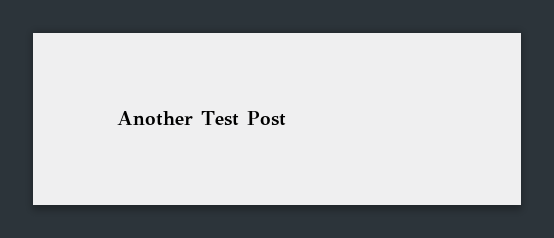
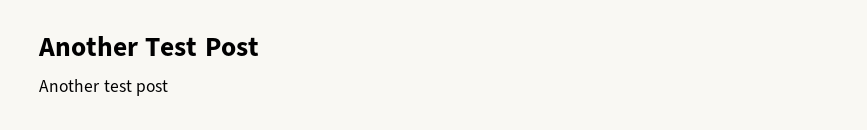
+ Another test post

